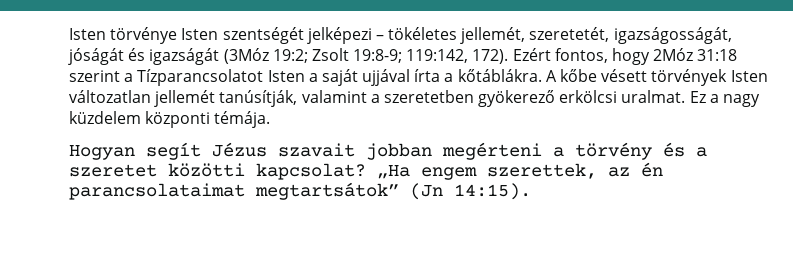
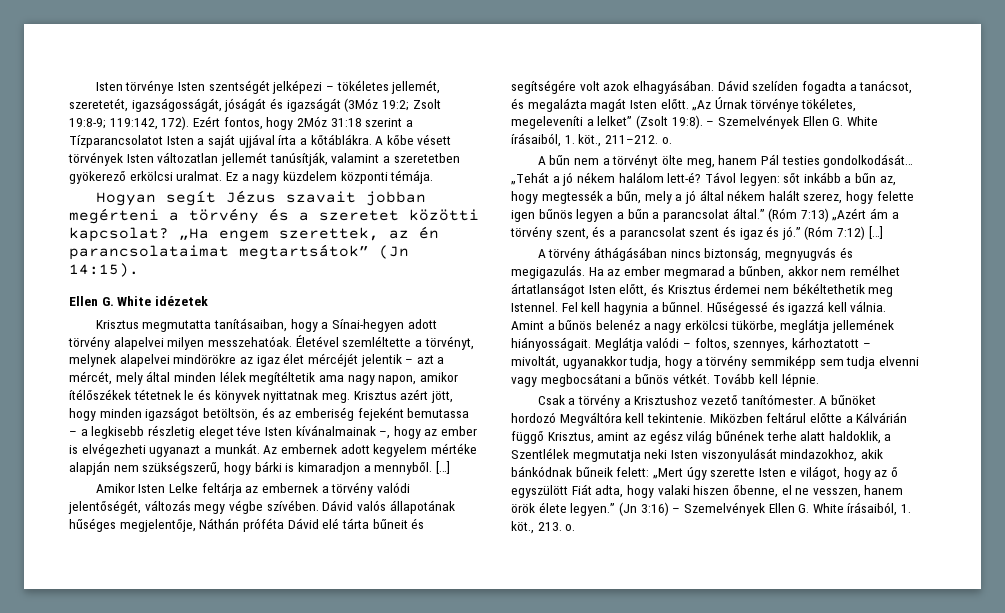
+ Ellen G. White idézetek
+ Krisztus megmutatta tanításaiban, hogy a Sínai-hegyen adott törvény alapelvei milyen messzehatóak. Életével szemléltette a törvényt, melynek alapelvei mindörökre az igaz élet mércéjét jelentik – azt a mércét, mely által minden lélek megítéltetik ama nagy napon, amikor ítélőszékek tétetnek le és könyvek nyittatnak meg. Krisztus azért jött, hogy minden igazságot betöltsön, és az emberiség fejeként bemutassa – a legkisebb részletig eleget téve Isten kívánalmainak –, hogy az ember is elvégezheti ugyanazt a munkát. Az embernek adott kegyelem mértéke alapján nem szükségszerű, hogy bárki is kimaradjon a mennyből. […]
+ Amikor Isten Lelke feltárja az embernek a törvény valódi jelentőségét, változás megy végbe szívében. Dávid valós állapotának hűséges megjelentője, Náthán próféta Dávid elé tárta bűneit és segítségére volt azok elhagyásában. Dávid szelíden fogadta a tanácsot, és megalázta magát Isten előtt. „Az Úrnak törvénye tökéletes, megeleveníti a lelket” (Zsolt 19:8). – Szemelvények Ellen G. White írásaiból, 1. köt., 211–212. o.
+ A bűn nem a törvényt ölte meg, hanem Pál testies gondolkodását… „Tehát a jó nékem halálom lett-é? Távol legyen: sőt inkább a bűn az, hogy megtessék a bűn, mely a jó által nékem halált szerez, hogy felette igen bűnös legyen a bűn a parancsolat által.” (Róm 7:13) „Azért ám a törvény szent, és a parancsolat szent és igaz és jó.” (Róm 7:12) […]
+ A törvény áthágásában nincs biztonság, megnyugvás és megigazulás. Ha az ember megmarad a bűnben, akkor nem remélhet ártatlanságot Isten előtt, és Krisztus érdemei nem békéltethetik meg Istennel. Fel kell hagynia a bűnnel. Hűségessé és igazzá kell válnia. Amint a bűnös belenéz a nagy erkölcsi tükörbe, meglátja jellemének hiányosságait. Meglátja valódi – foltos, szennyes, kárhoztatott – mivoltát, ugyanakkor tudja, hogy a törvény semmiképp sem tudja elvenni vagy megbocsátani a bűnös vétkét. Tovább kell lépnie.
+ Csak a törvény a Krisztushoz vezető tanítómester. A bűnöket hordozó Megváltóra kell tekintenie. Miközben feltárul előtte a Kálvárián függő Krisztus, amint az egész világ bűnének terhe alatt haldoklik, a Szentlélek megmutatja neki Isten viszonyulását mindazokhoz, akik bánkódnak bűneik felett: „Mert úgy szerette Isten e világot, hogy az ő egyszülött Fiát adta, hogy valaki hiszen őbenne, el ne vesszen, hanem örök élete legyen.” (Jn 3:16) – Szemelvények Ellen G. White írásaiból, 1. köt., 213. o.

